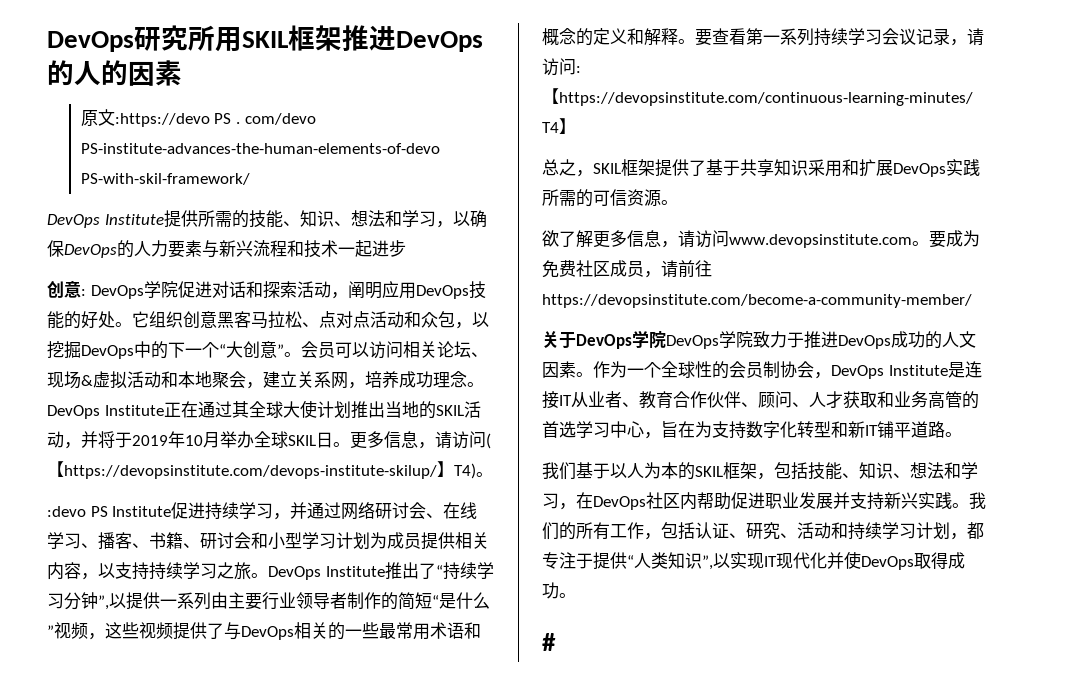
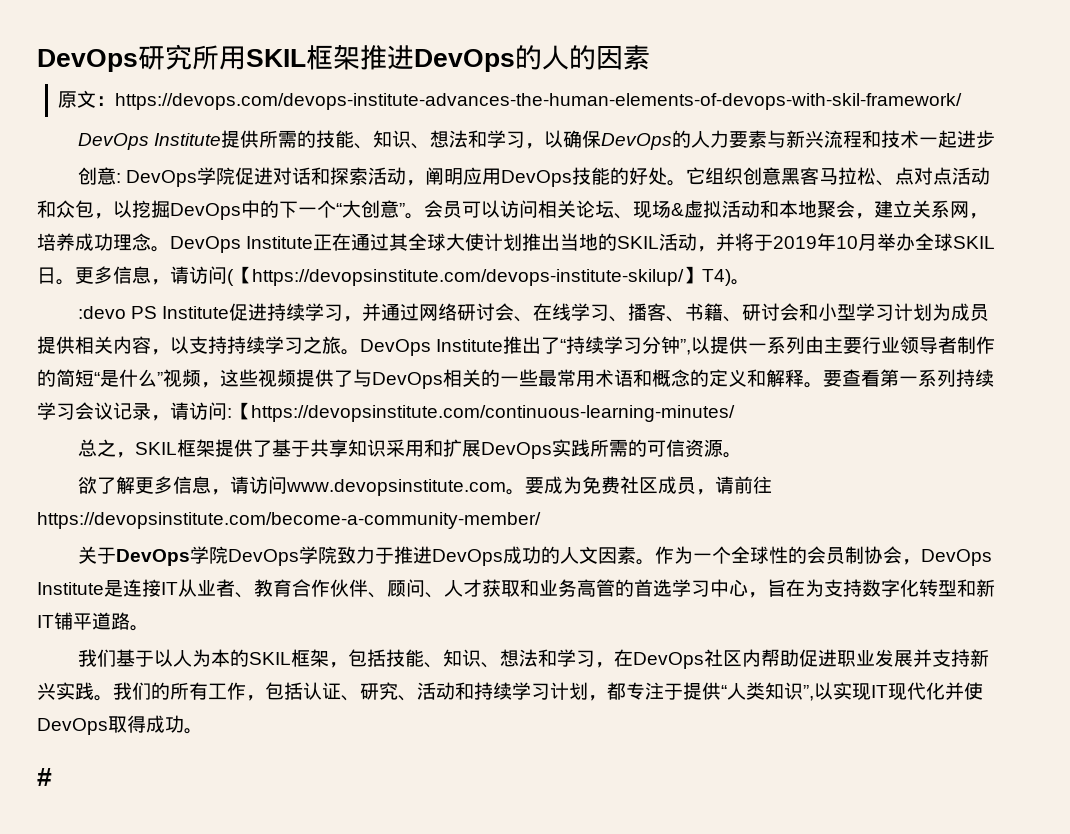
- 原文:https://devo PS . com/devo PS-institute-advances-the-human-elements-of-devo PS-with-skil-framework/
+ 原文：https://devops.com/devops-institute-advances-the-human-elements-of-devops-with-skil-framework/
- 要查看第一系列持续学习会议记录，请访问:【https://devopsinstitute.com/continuous-learning-minutes/ T4】
+ 要查看第一系列持续学习会议记录，请访问:【https://devopsinstitute.com/continuous-learning-minutes/

